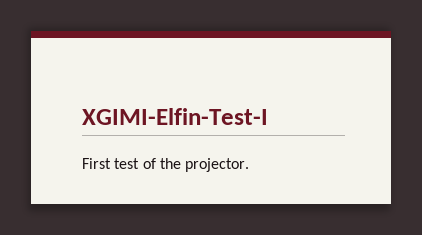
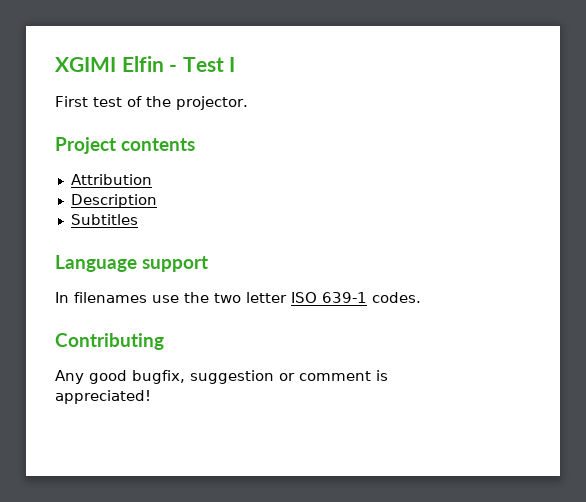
- XGIMI-Elfin-Test-I
+ XGIMI Elfin - Test I
+ Project contents
+ Attribution
+ Description
+ Subtitles
+ Language support
+ In filenames use the two letter ISO 639-1 codes.
+ Contributing
+ Any good bugfix, suggestion or comment is appreciated!

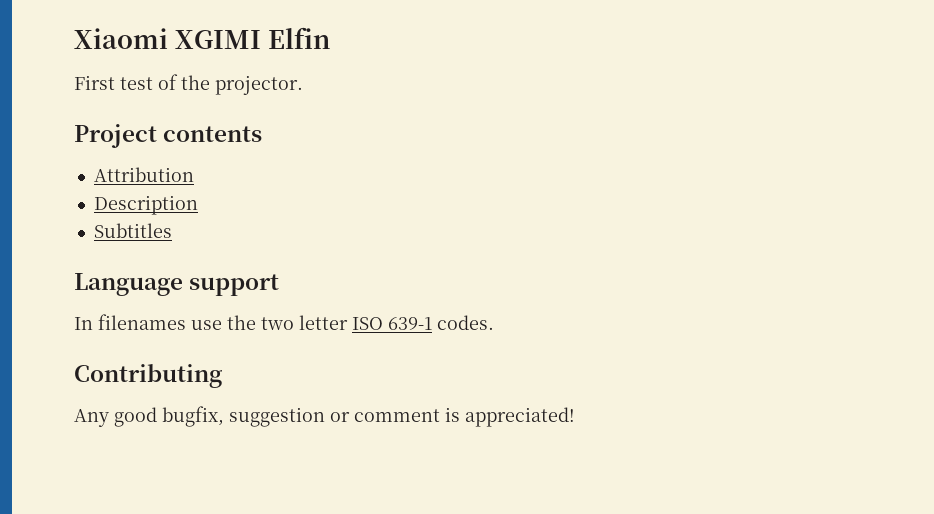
- XGIMI Elfin - Test I
+ Xiaomi XGIMI Elfin

